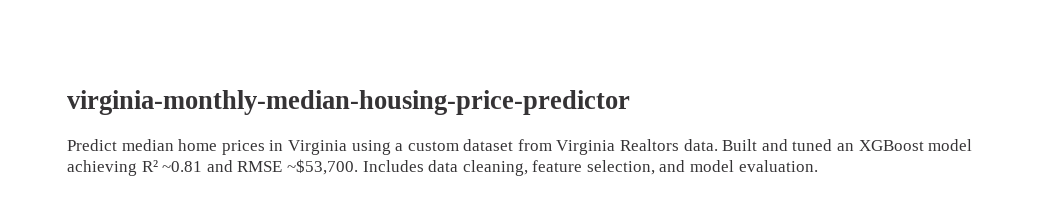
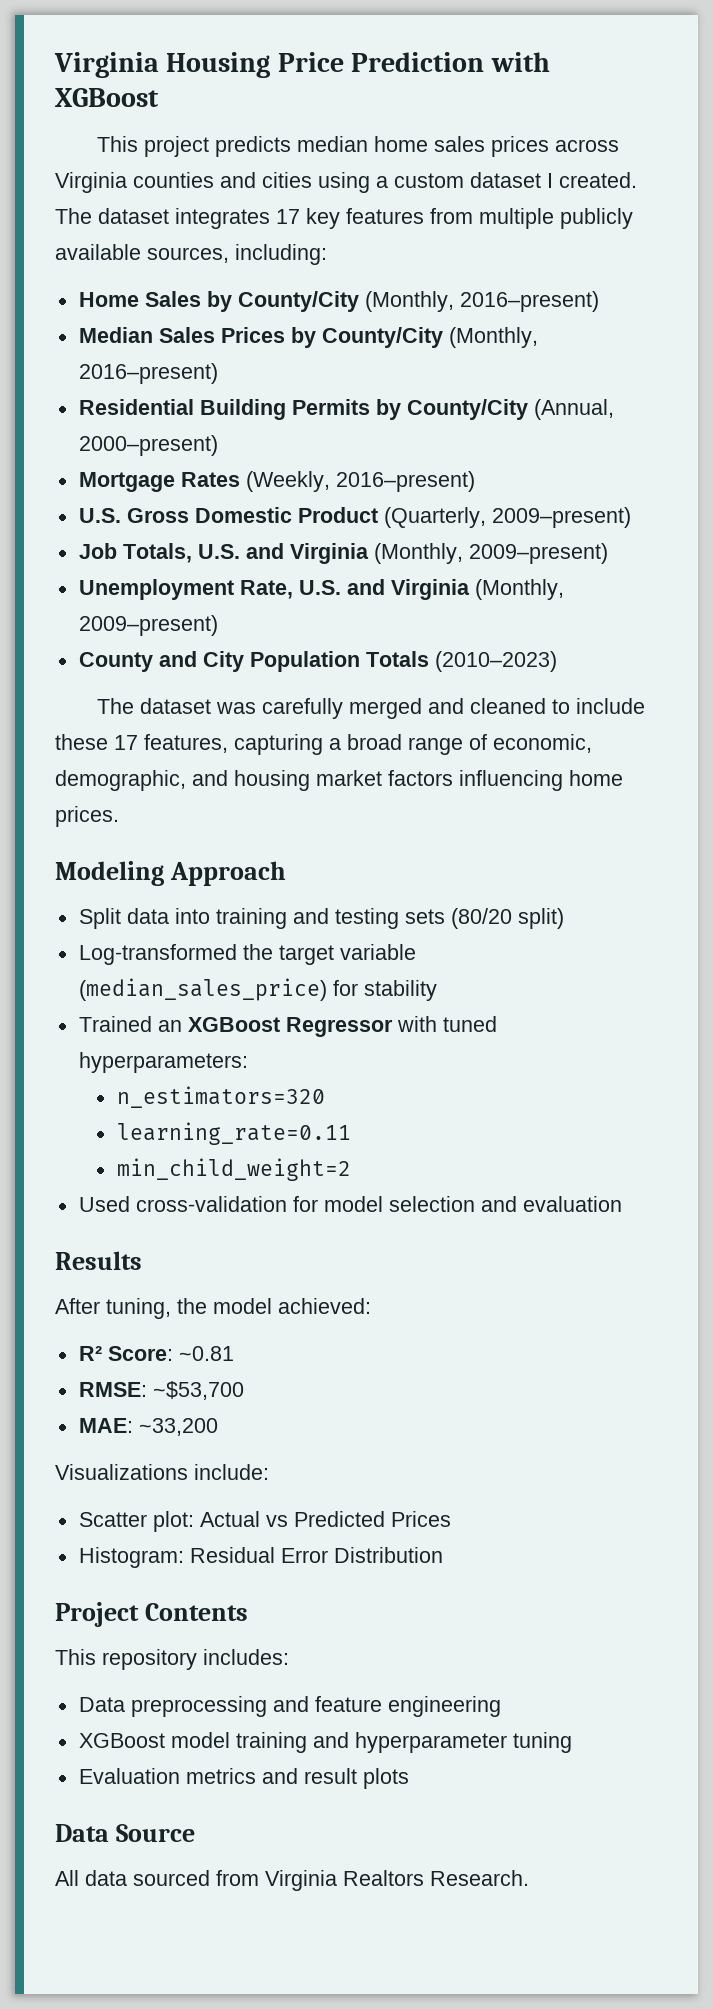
- virginia-monthly-median-housing-price-predictor
- Predict median home prices in Virginia using a custom dataset from Virginia Realtors data. Built and tuned an XGBoost model achieving R² ~0.81 and RMSE ~$53,700. Includes data cleaning, feature selection, and model evaluation.
+ Virginia Housing Price Prediction with XGBoost
+ This project predicts median home sales prices across Virginia counties and cities using a custom dataset I created. The dataset integrates 17 key features from multiple publicly available sources, including:
+ Home Sales by County/City (Monthly, 2016–present)
+ Median Sales Prices by County/City (Monthly, 2016–present)
+ Residential Building Permits by County/City (Annual, 2000–present)
+ Mortgage Rates (Weekly, 2016–present)
+ U.S. Gross Domestic Product (Quarterly, 2009–present)
+ Job Totals, U.S. and Virginia (Monthly, 2009–present)
+ Unemployment Rate, U.S. and Virginia (Monthly, 2009–present)
+ County and City Population Totals (2010–2023)
+ The dataset was carefully merged and cleaned to include these 17 features, capturing a broad range of economic, demographic, and housing market factors influencing home prices.
+ Modeling Approach
+ Split data into training and testing sets (80/20 split)
+ Log-transformed the target variable (median_sales_price) for stability
+ Trained an XGBoost Regressor with tuned hyperparameters:
+ n_estimators=320
+ learning_rate=0.11
+ min_child_weight=2
+ Used cross-validation for model selection and evaluation
+ Results
+ After tuning, the model achieved:
+ R² Score: ~0.81
+ RMSE: ~$53,700
+ MAE: ~33,200
+ Visualizations include:
+ Scatter plot: Actual vs Predicted Prices
+ Histogram: Residual Error Distribution
+ Project Contents
+ This repository includes:
+ Data preprocessing and feature engineering
+ XGBoost model training and hyperparameter tuning
+ Evaluation metrics and result plots
+ Data Source
+ All data sourced from Virginia Realtors Research.

